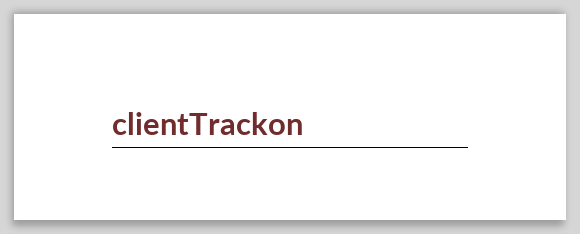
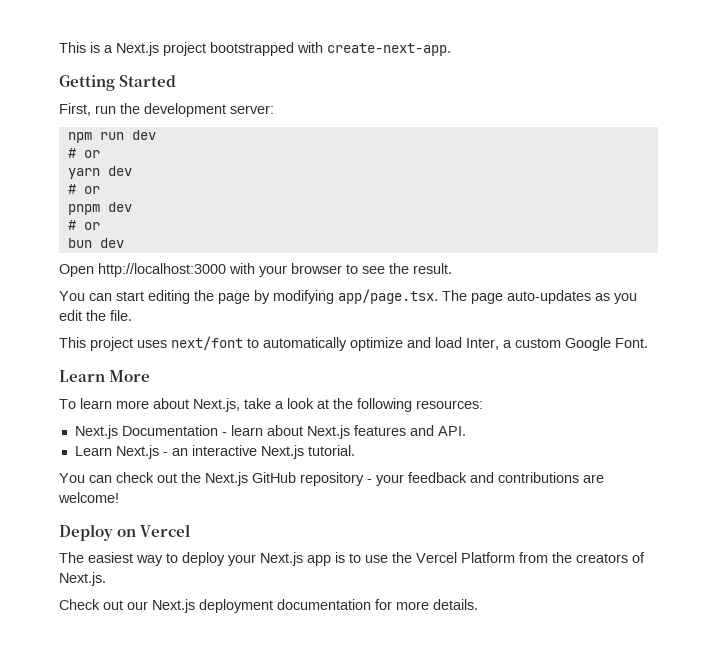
- clientTrackon
+ This is a Next.js project bootstrapped with create-next-app.
+ Getting Started
+ First, run the development server:
+ npm run dev
+ # or
+ yarn dev
+ # or
+ pnpm dev
+ # or
+ bun dev
+ Open http://localhost:3000 with your browser to see the result.
+ You can start editing the page by modifying app/page.tsx. The page auto-updates as you edit the file.
+ This project uses next/font to automatically optimize and load Inter, a custom Google Font.
+ Learn More
+ To learn more about Next.js, take a look at the following resources:
+ Next.js Documentation - learn about Next.js features and API.
+ Learn Next.js - an interactive Next.js tutorial.
+ You can check out the Next.js GitHub repository - your feedback and contributions are welcome!
+ Deploy on Vercel
+ The easiest way to deploy your Next.js app is to use the Vercel Platform from the creators of Next.js.
+ Check out our Next.js deployment documentation for more details.

